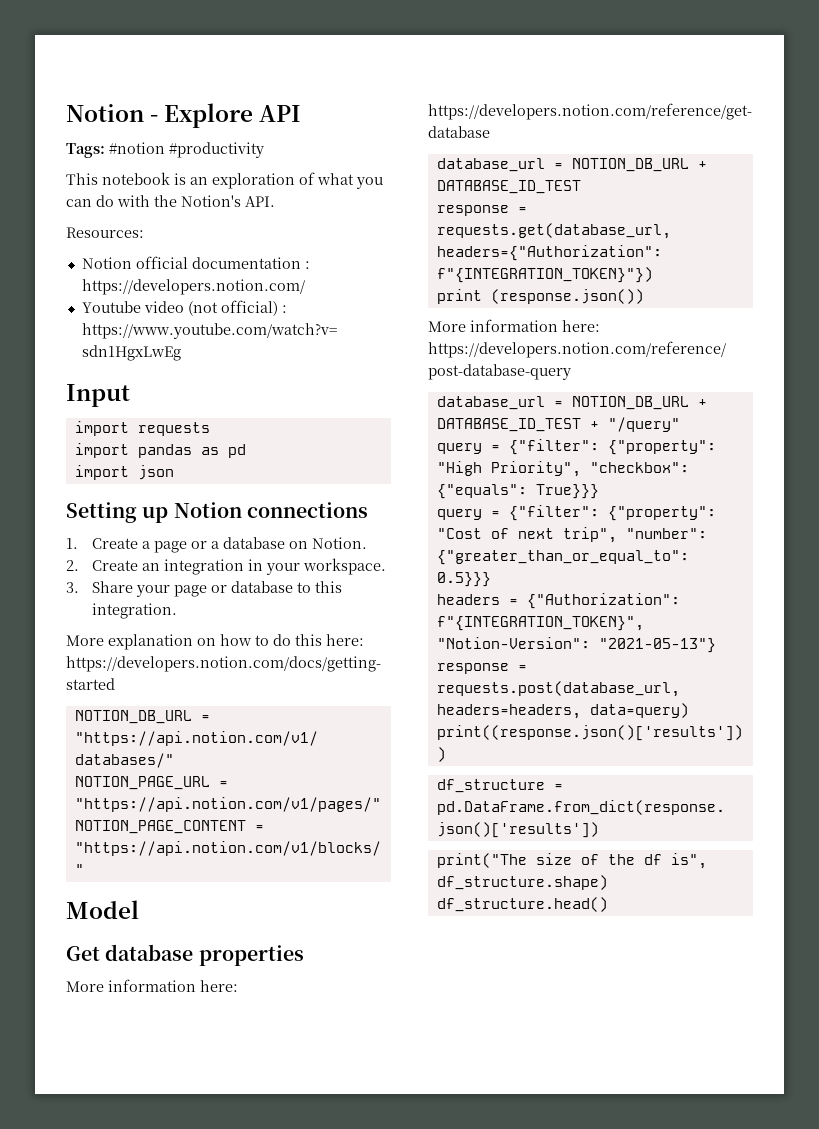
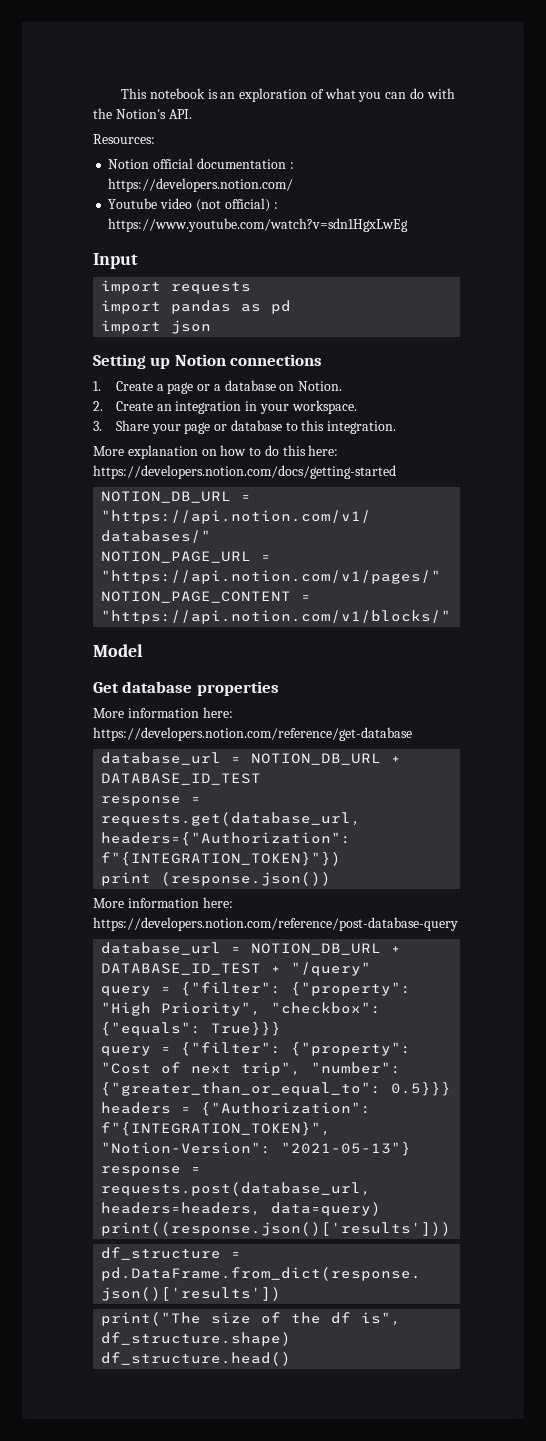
- Notion - Explore API
- Tags: #notion #productivity

